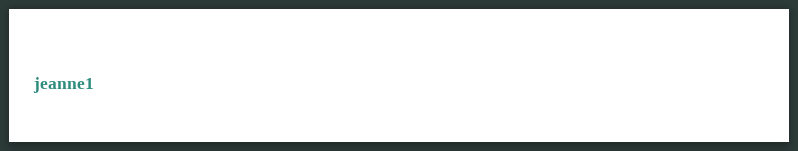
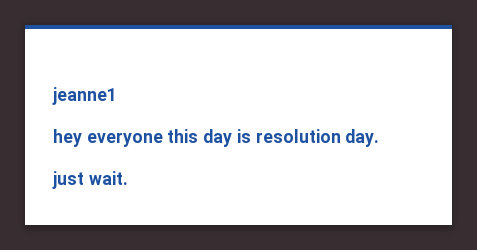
+ hey everyone this day is resolution day.
+ just wait.

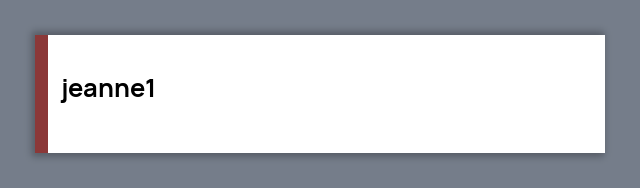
- hey everyone this day is resolution day.
- just wait.

